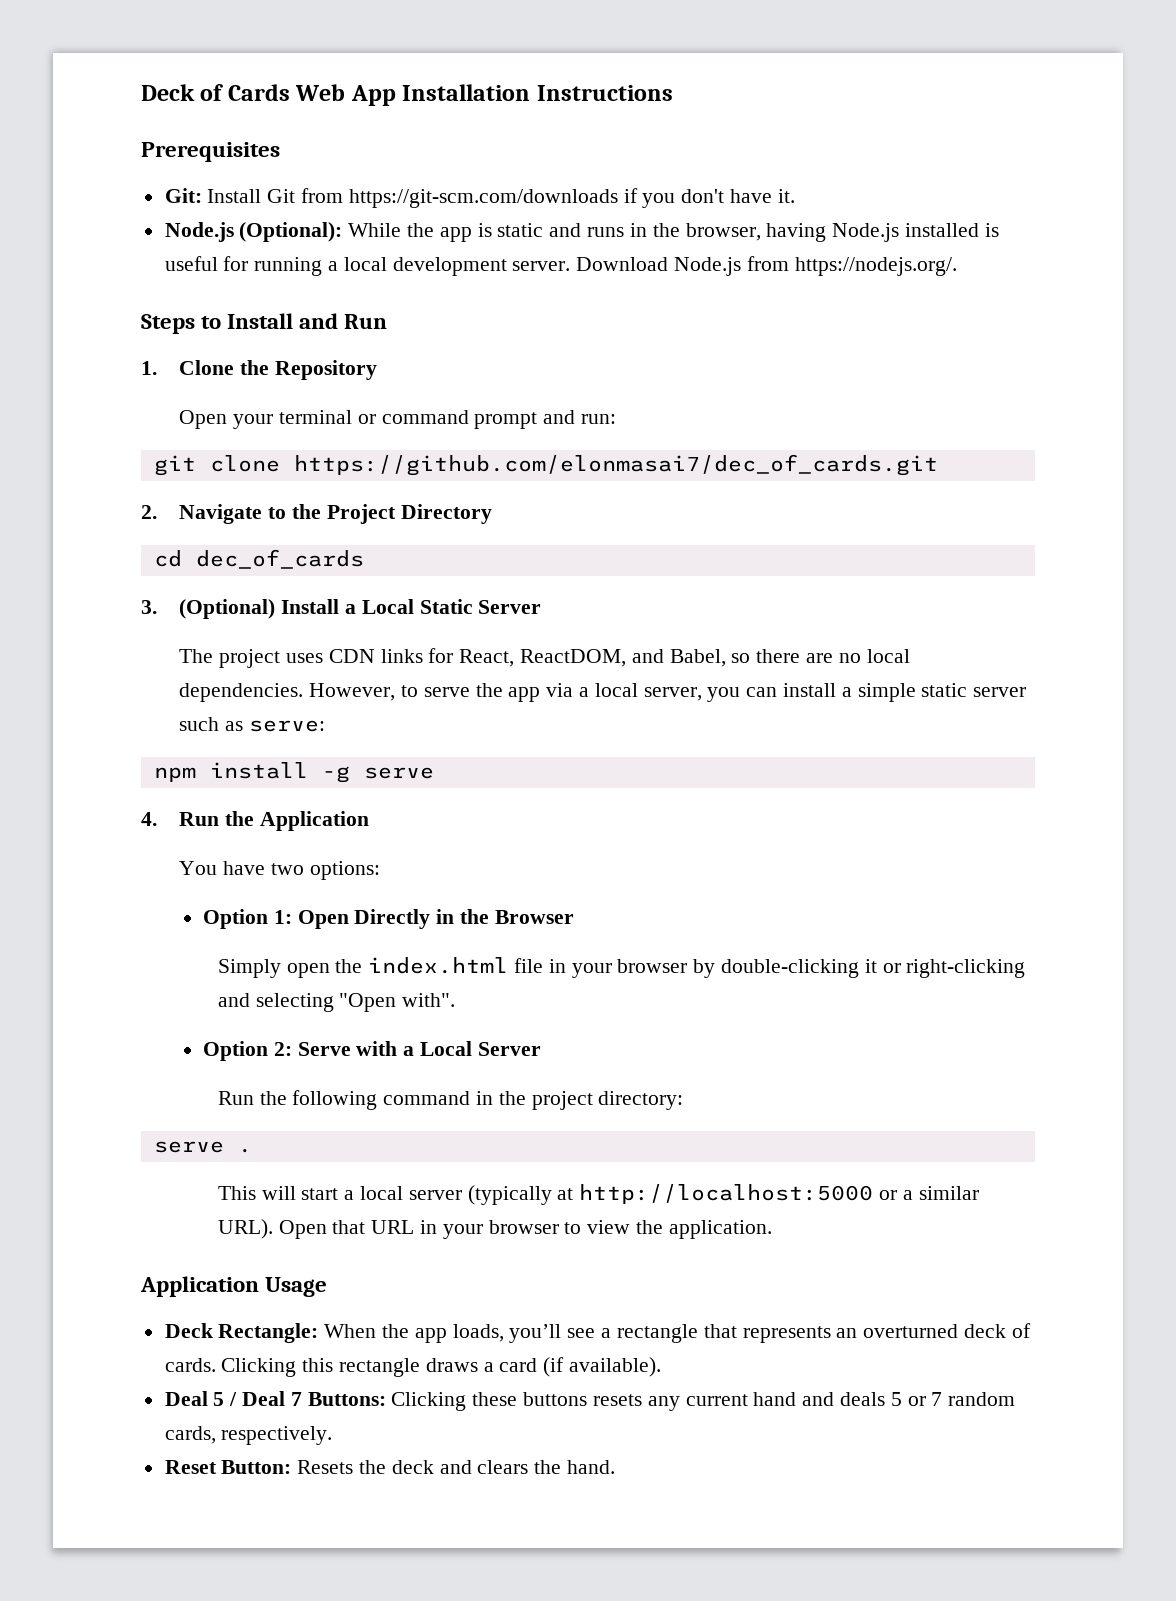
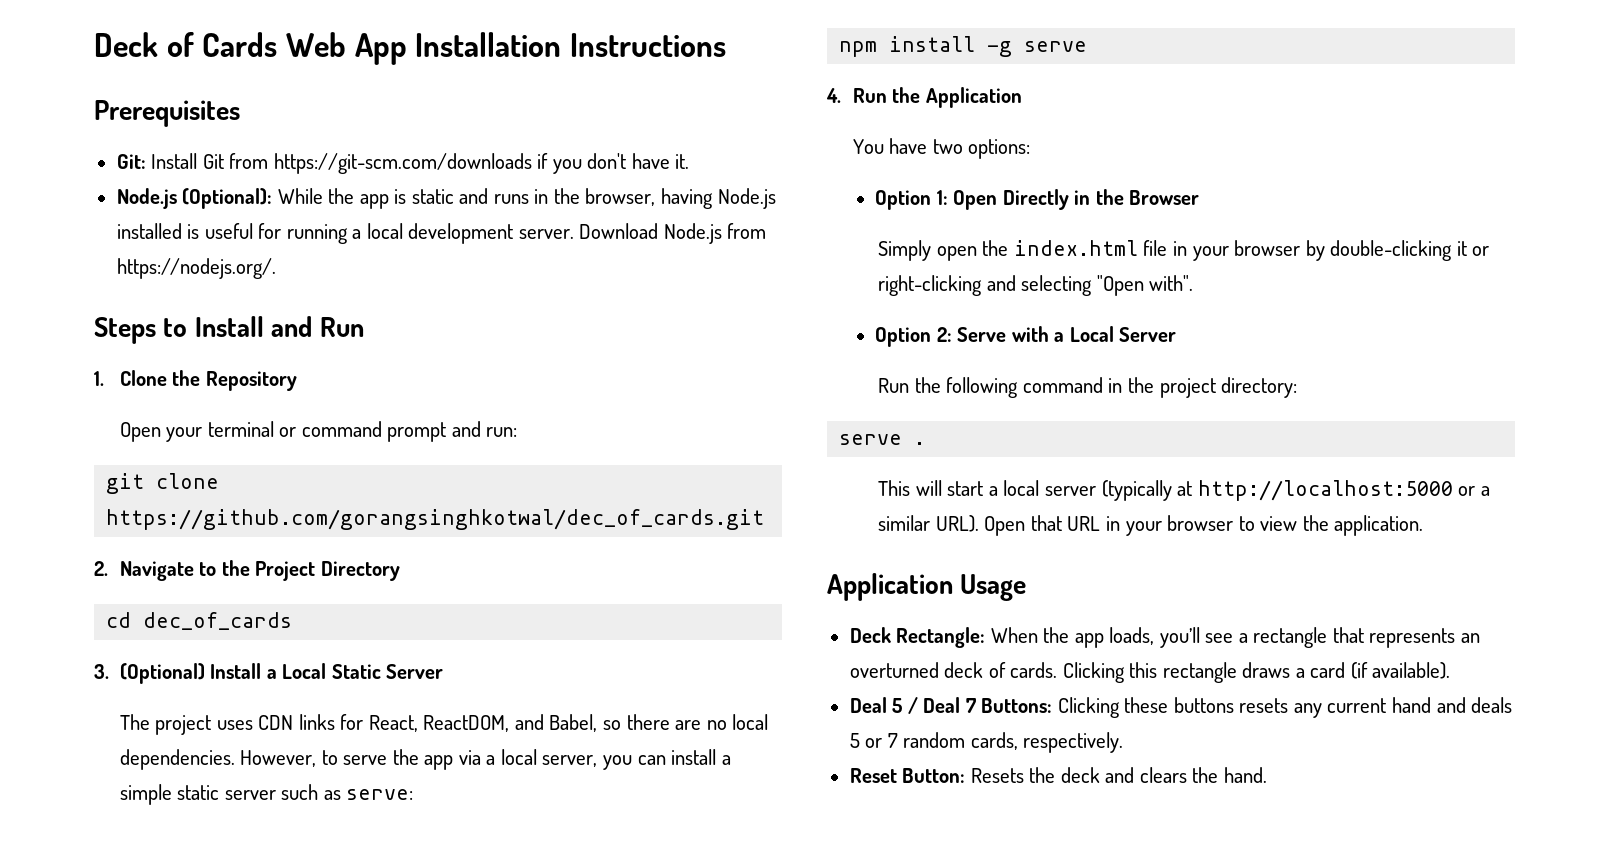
- git clone https://github.com/elonmasai7/dec_of_cards.git
+ git clone https://github.com/gorangsinghkotwal/dec_of_cards.git

